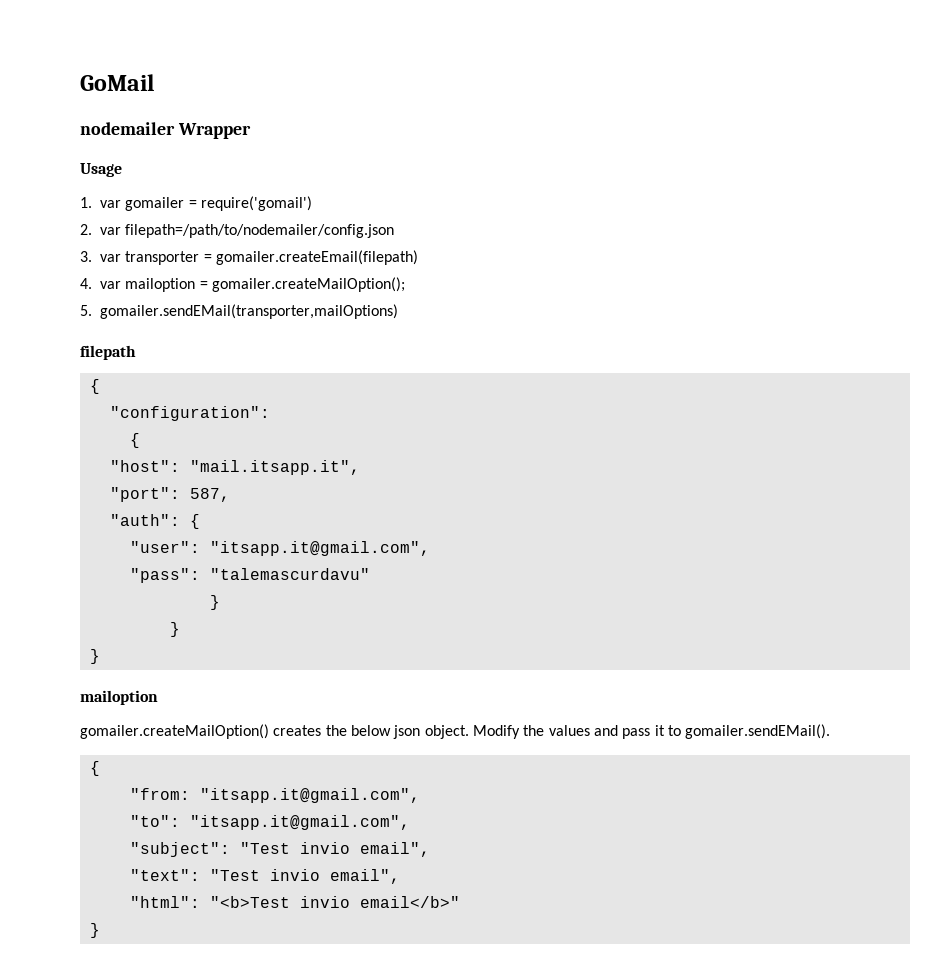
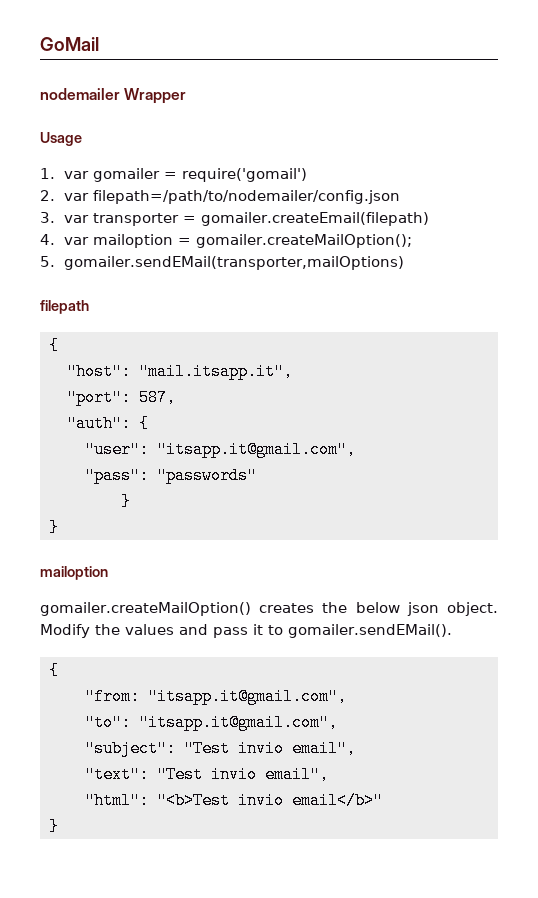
- "configuration":
- {
- "pass": "talemascurdavu"
- }
+ "pass": "passwords"

